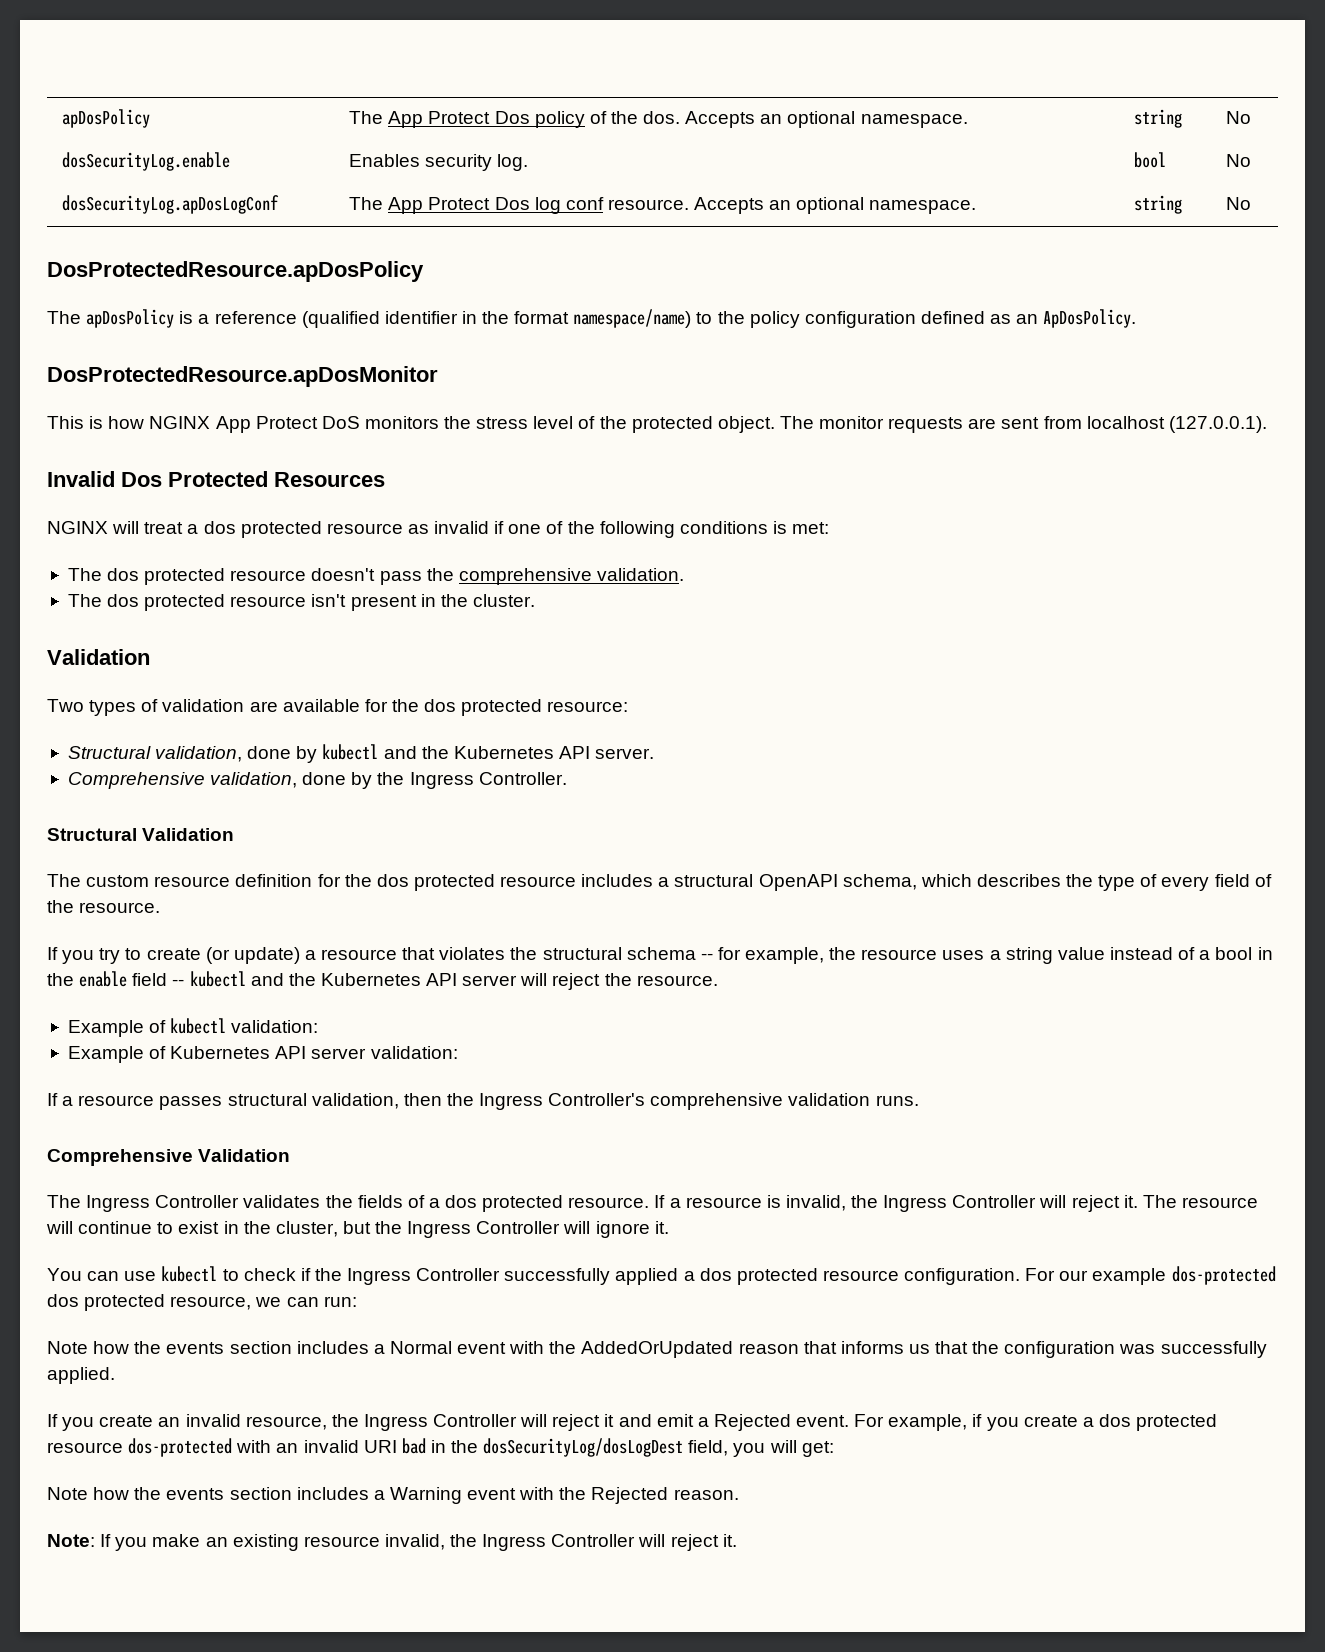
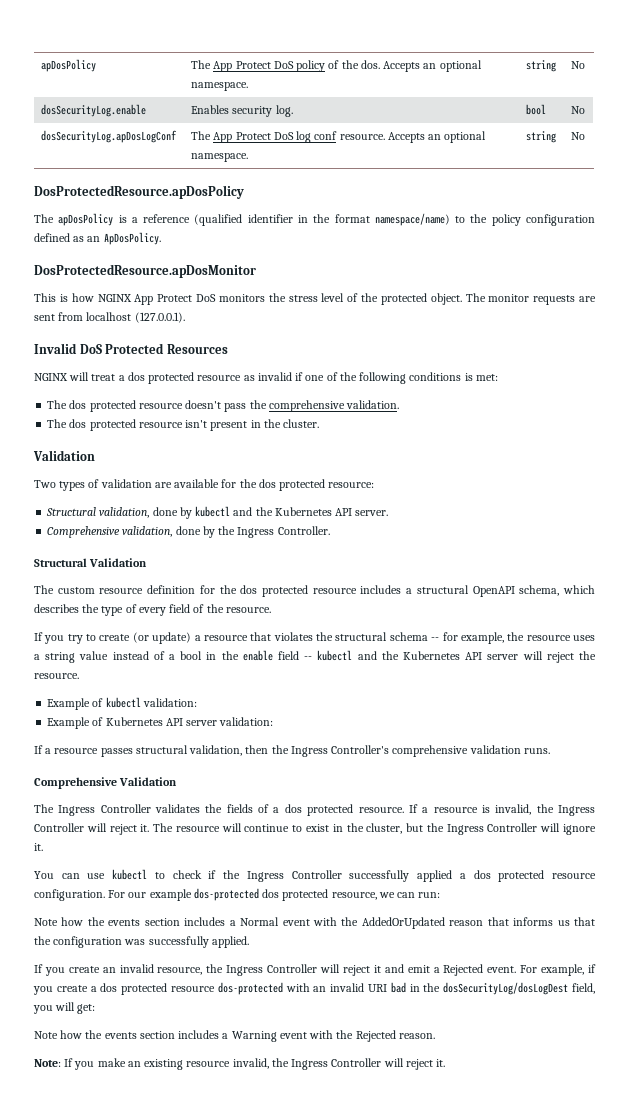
- apDosPolicy | The App Protect Dos policy of the dos. Accepts an optional namespace. | string | No
+ apDosPolicy | The App Protect DoS policy of the dos. Accepts an optional namespace. | string | No
- dosSecurityLog.apDosLogConf | The App Protect Dos log conf resource. Accepts an optional namespace. | string | No
+ dosSecurityLog.apDosLogConf | The App Protect DoS log conf resource. Accepts an optional namespace. | string | No
- Invalid Dos Protected Resources
+ Invalid DoS Protected Resources

